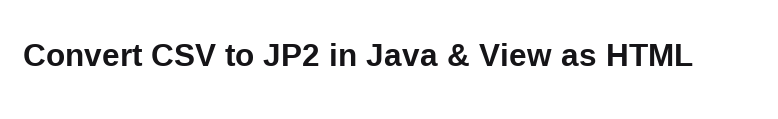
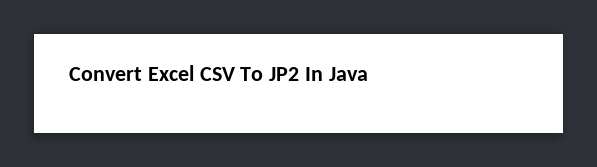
- Convert CSV to JP2 in Java & View as HTML
+ Convert Excel CSV To JP2 In Java

